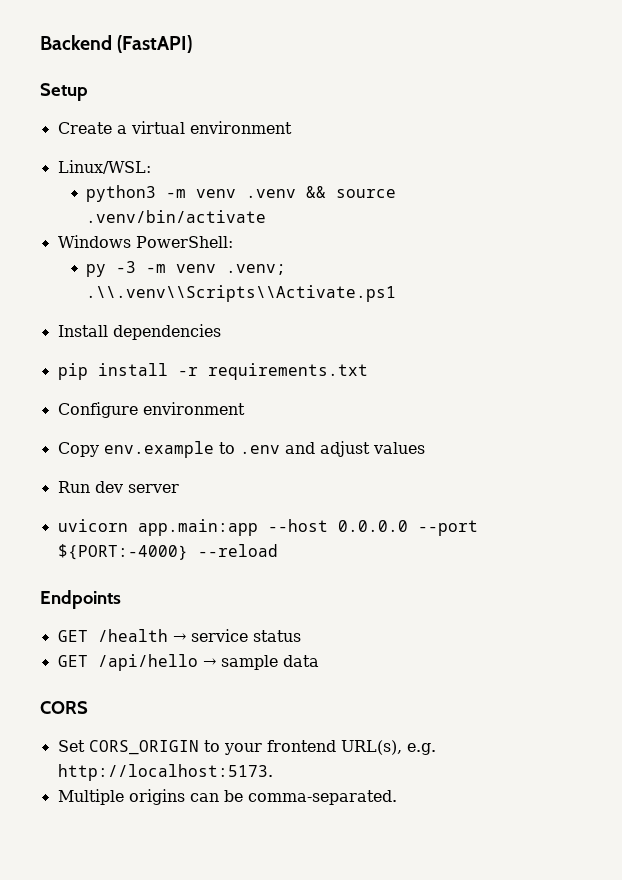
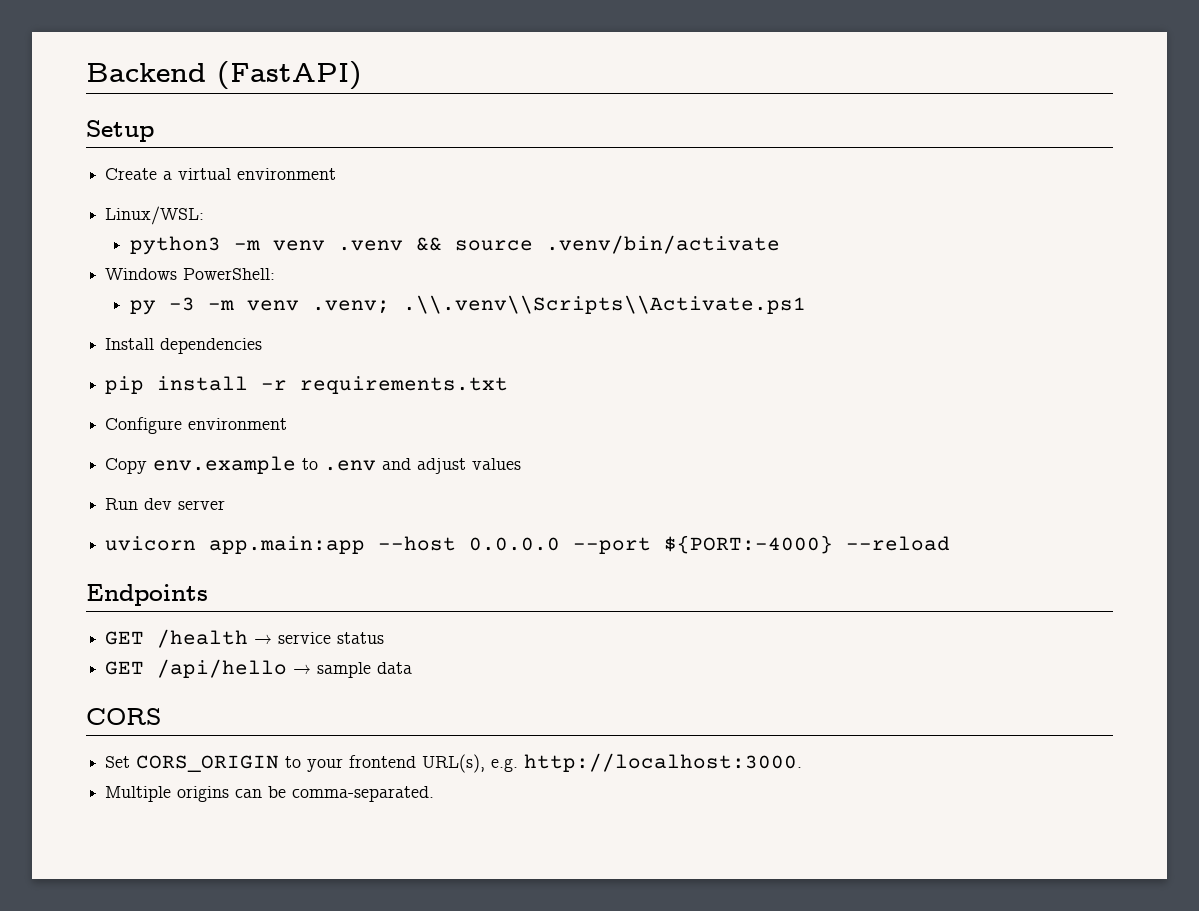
- Set CORS_ORIGIN to your frontend URL(s), e.g. http://localhost:5173.
+ Set CORS_ORIGIN to your frontend URL(s), e.g. http://localhost:3000.

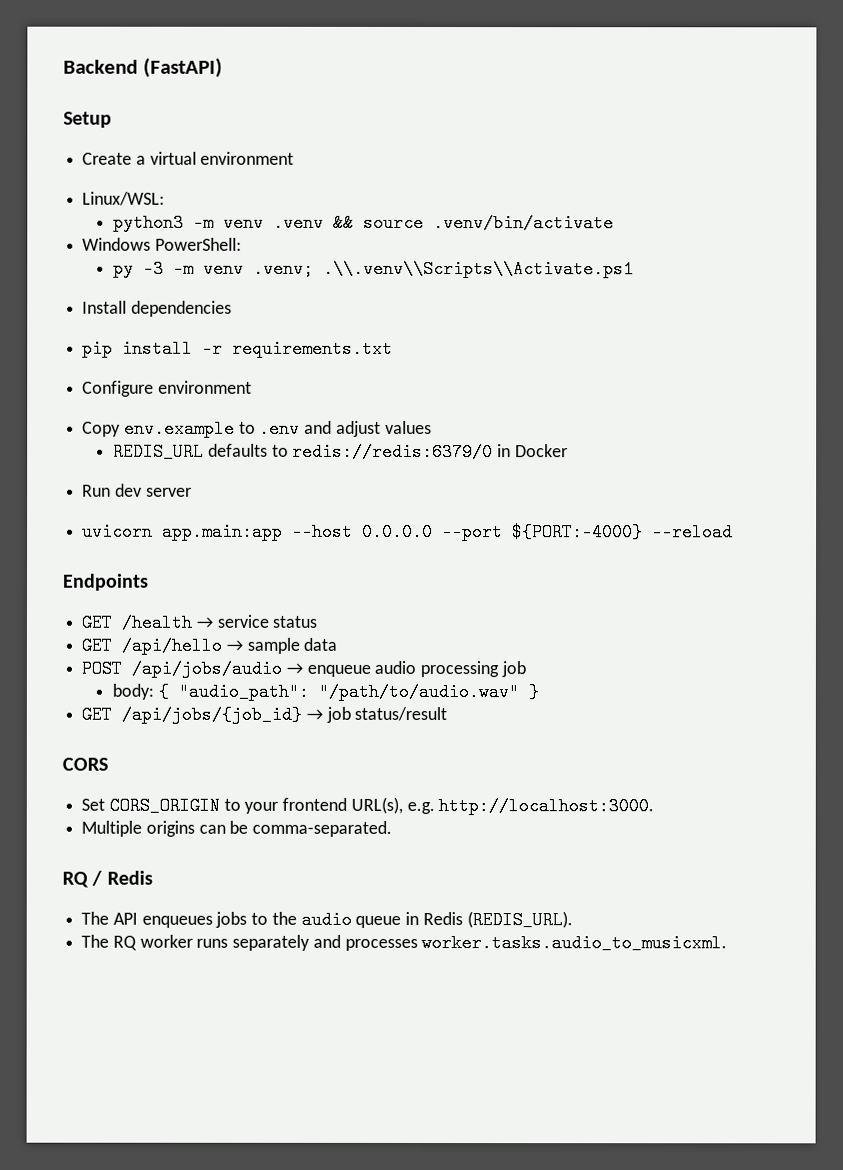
+ REDIS_URL defaults to redis://redis:6379/0 in Docker
+ POST /api/jobs/audio → enqueue audio processing job
+ body: { "audio_path": "/path/to/audio.wav" }
+ GET /api/jobs/{job_id} → job status/result
+ RQ / Redis
+ The API enqueues jobs to the audio queue in Redis (REDIS_URL).
+ The RQ worker runs separately and processes worker.tasks.audio_to_musicxml.

